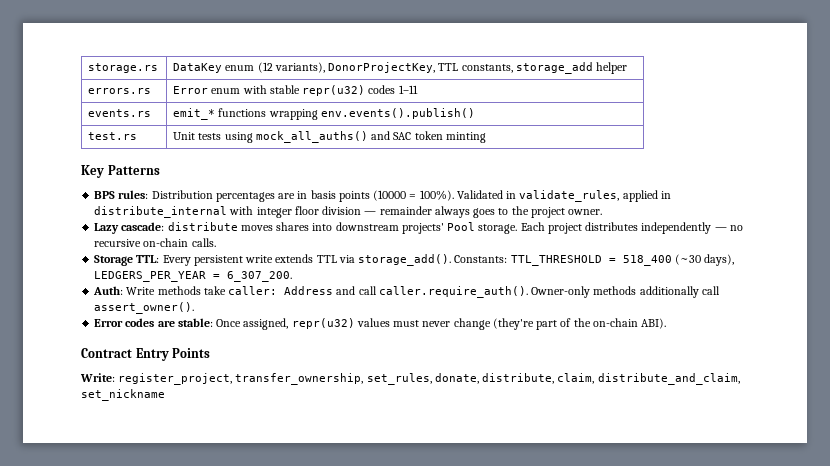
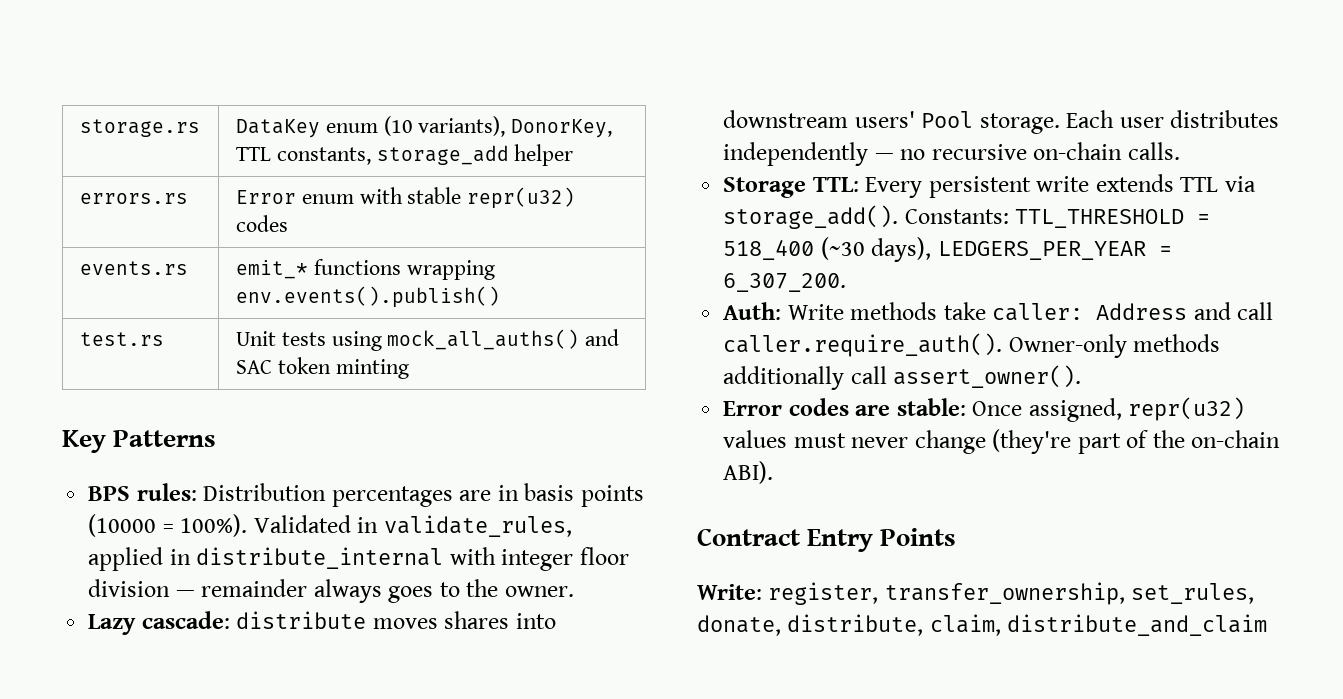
- storage.rs | DataKey enum (12 variants), DonorProjectKey, TTL constants, storage_add helper
+ storage.rs | DataKey enum (10 variants), DonorKey, TTL constants, storage_add helper
- errors.rs | Error enum with stable repr(u32) codes 1–11
+ errors.rs | Error enum with stable repr(u32) codes
- Validated in validate_rules, applied in distribute_internal with integer floor division — remainder always goes to the project owner.
+ Validated in validate_rules, applied in distribute_internal with integer floor division — remainder always goes to the owner.
- Lazy cascade: distribute moves shares into downstream projects' Pool storage.
+ Lazy cascade: distribute moves shares into downstream users' Pool storage.
- Each project distributes independently — no recursive on-chain calls.
+ Each user distributes independently — no recursive on-chain calls.
- Write: register_project, transfer_ownership, set_rules, donate, distribute, claim, distribute_and_claim, set_nickname
+ Write: register, transfer_ownership, set_rules, donate, distribute, claim, distribute_and_claim

